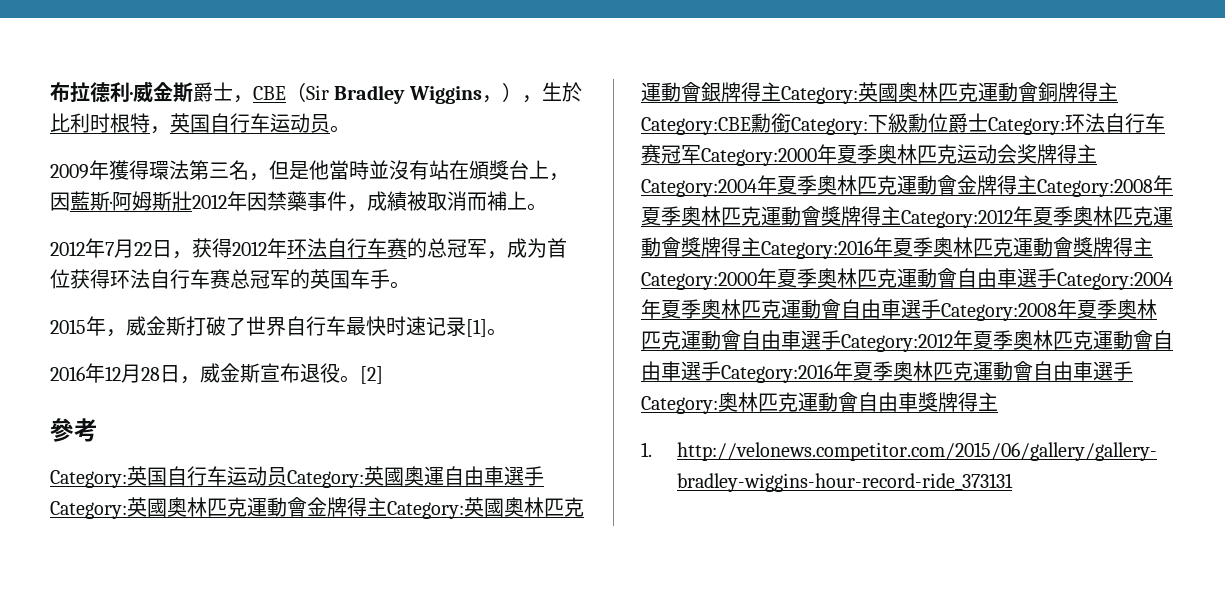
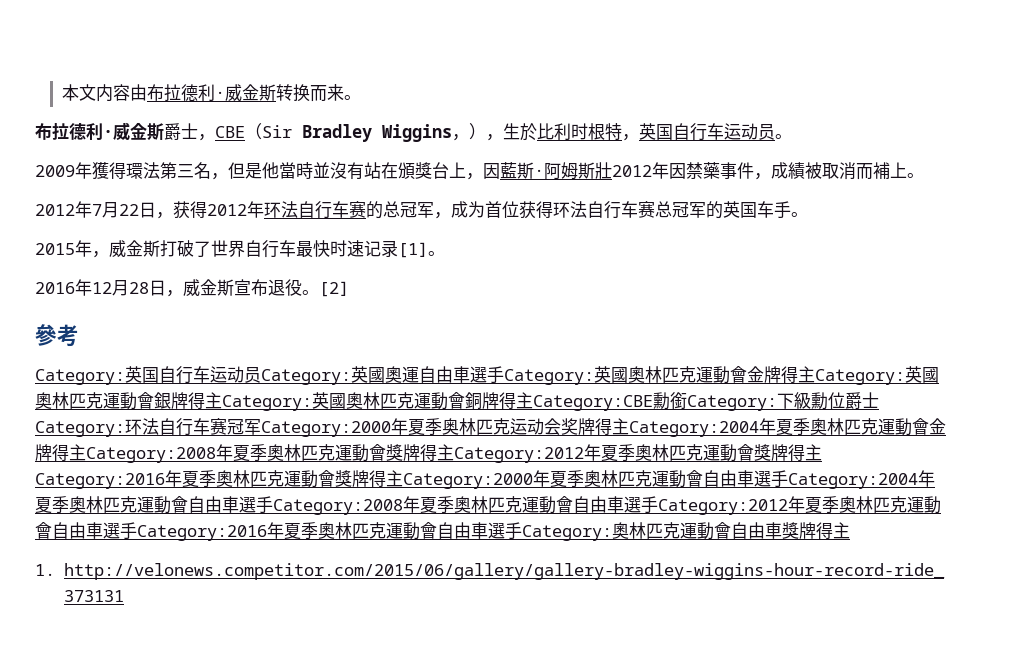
+ 本文内容由布拉德利·威金斯转换而来。

